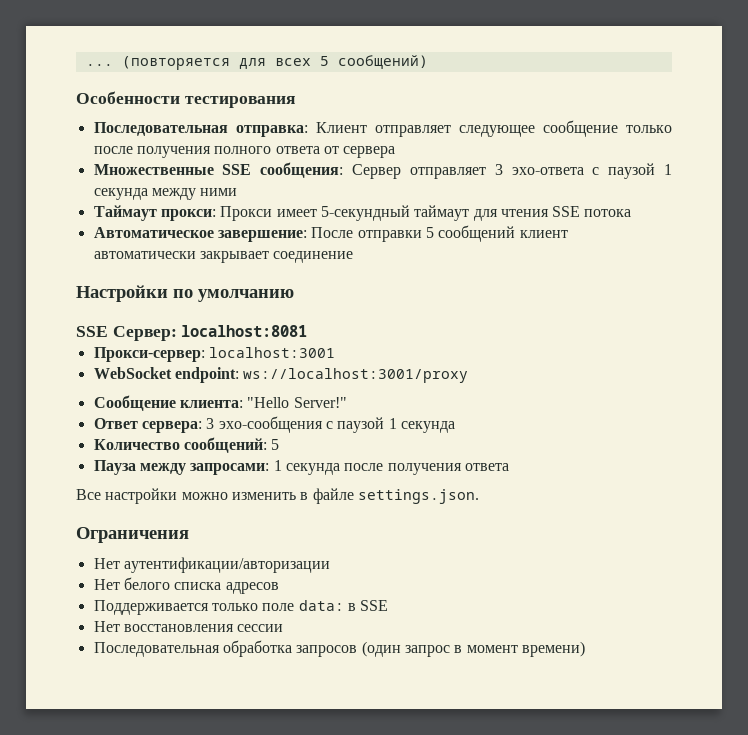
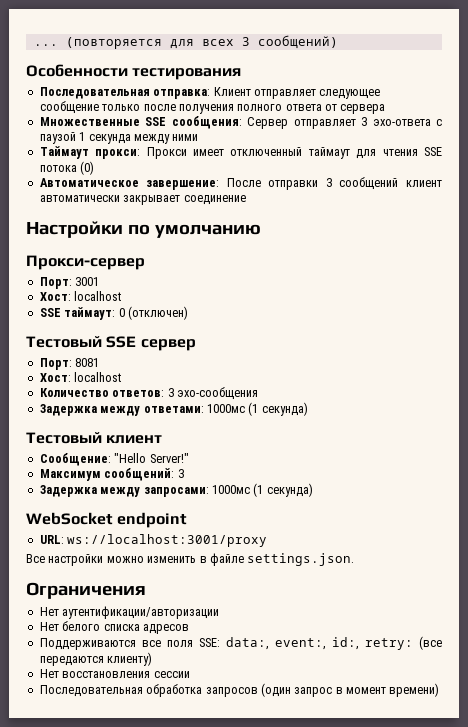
- (повторяется для всех 5 сообщений)
+ (повторяется для всех 3 сообщений)
- Таймаут прокси: Прокси имеет 5-секундный таймаут для чтения SSE потока
+ Таймаут прокси: Прокси имеет отключенный таймаут для чтения SSE потока (0)
- Автоматическое завершение: После отправки 5 сообщений клиент автоматически закрывает соединение
+ Автоматическое завершение: После отправки 3 сообщений клиент автоматически закрывает соединение
- SSE Сервер: localhost:8081
- Прокси-сервер: localhost:3001
- WebSocket endpoint: ws://localhost:3001/proxy
- Сообщение клиента: "Hello Server!"
+ Прокси-сервер
+ Порт: 3001
+ Хост: localhost
+ SSE таймаут: 0 (отключен)
+ Тестовый SSE сервер
+ Порт: 8081
+ Хост: localhost
+ Количество ответов: 3 эхо-сообщения
+ Задержка между ответами: 1000мс (1 секунда)
+ Тестовый клиент
+ Сообщение: "Hello Server!"
- Ответ сервера: 3 эхо-сообщения с паузой 1 секунда
- Количество сообщений: 5
- Пауза между запросами: 1 секунда после получения ответа
+ Максимум сообщений: 3
+ Задержка между запросами: 1000мс (1 секунда)
+ WebSocket endpoint
+ URL: ws://localhost:3001/proxy
- Поддерживается только поле data: в SSE
+ Поддерживаются все поля SSE: data:, event:, id:, retry: (все передаются клиенту)

